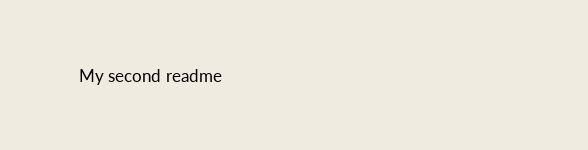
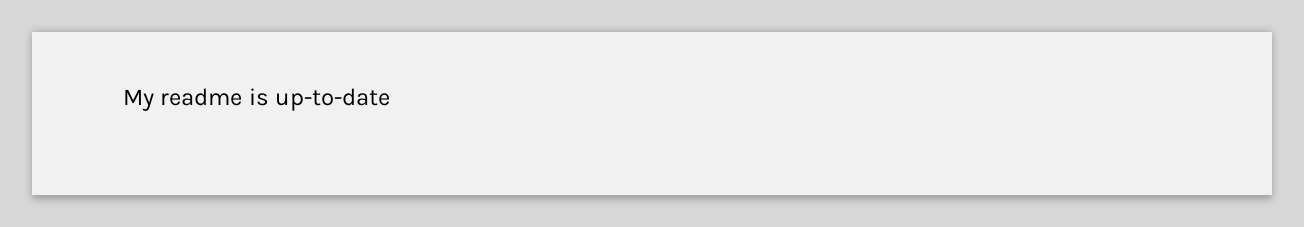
- My second readme
+ My readme is up-to-date

